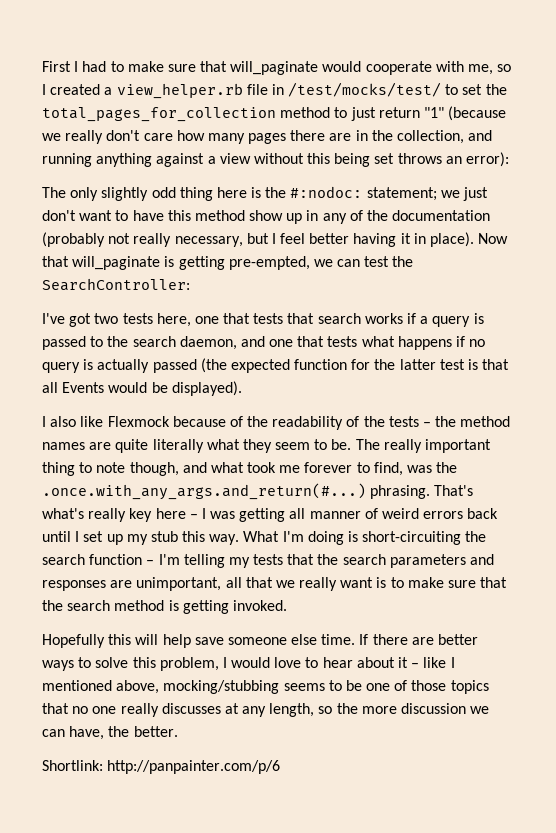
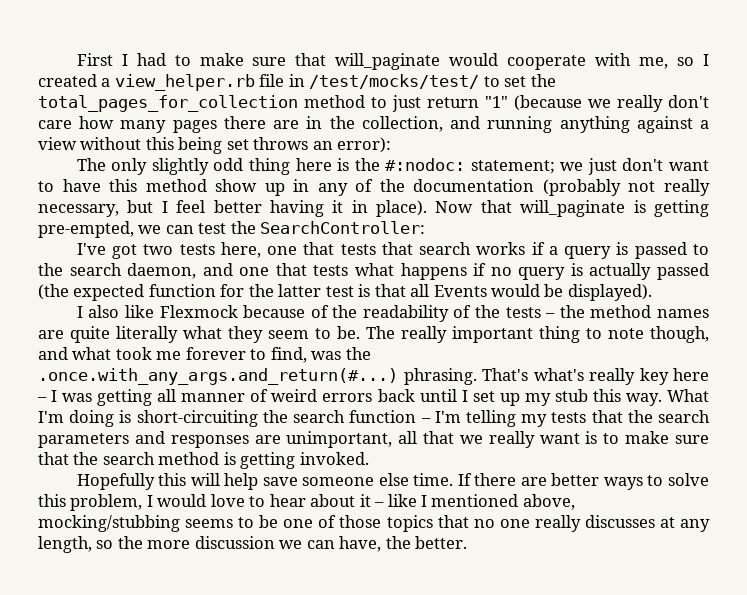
- Shortlink: http://panpainter.com/p/6

